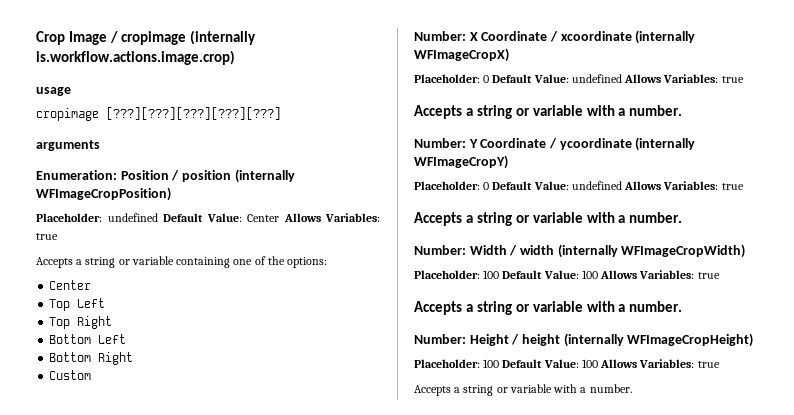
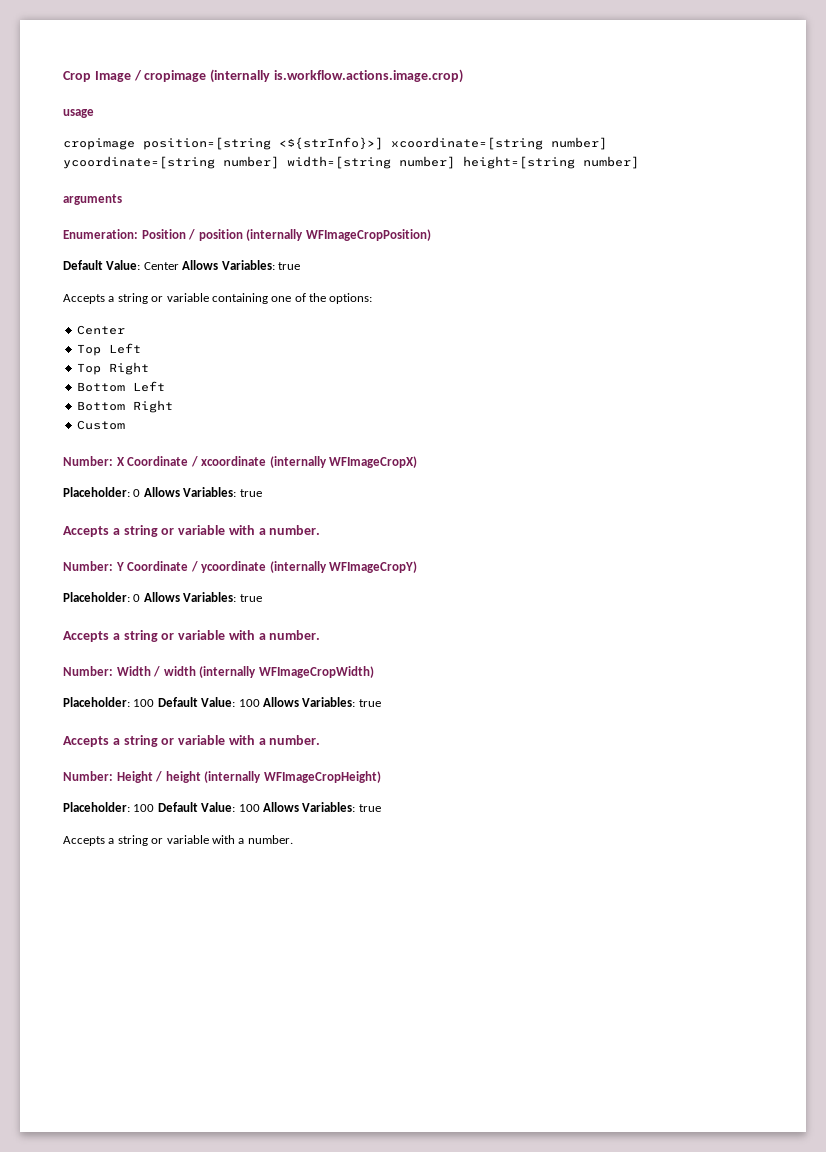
- cropimage [???][???][???][???][???]
+ cropimage position=[string <${strInfo}>] xcoordinate=[string number] ycoordinate=[string number] width=[string number] height=[string number]
- Placeholder: undefined Default Value: Center Allows Variables: true
+ Default Value: Center Allows Variables: true
  Number: X Coordinate / xcoordinate (internally WFImageCropX)
- Placeholder: 0 Default Value: undefined Allows Variables: true
+ Placeholder: 0 Allows Variables: true
  Number: Y Coordinate / ycoordinate (internally WFImageCropY)
- Placeholder: 0 Default Value: undefined Allows Variables: true
+ Placeholder: 0 Allows Variables: true

